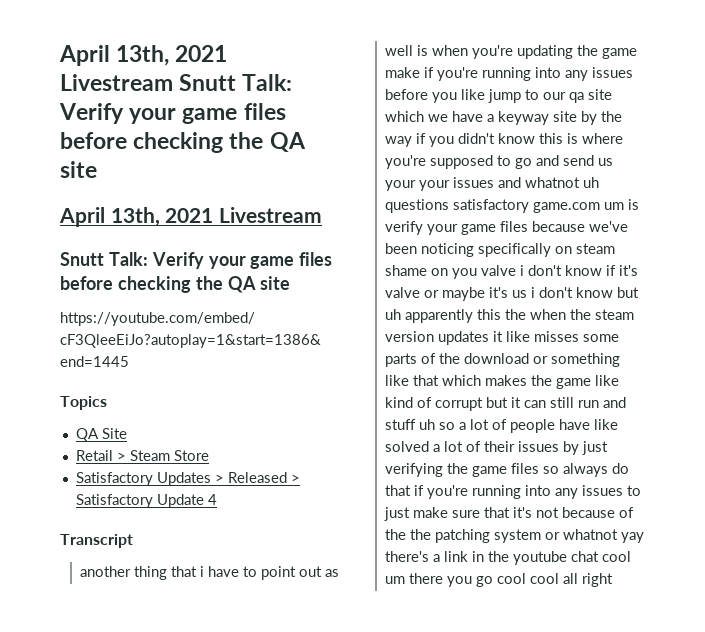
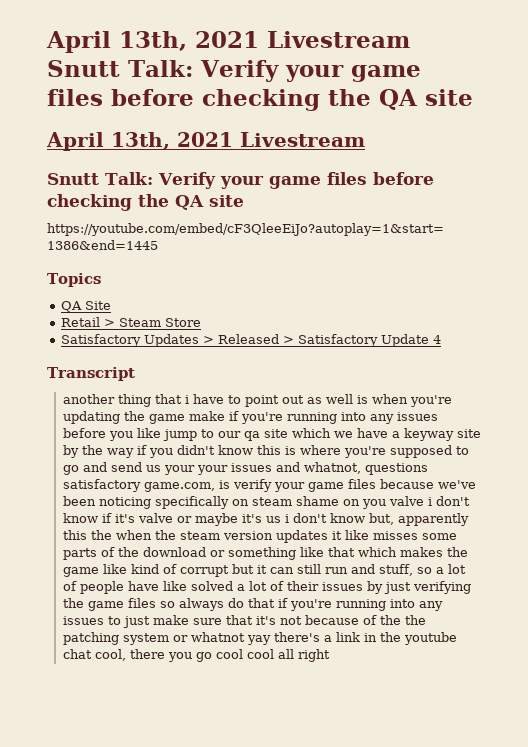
- another thing that i have to point out as well is when you're updating the game make if you're running into any issues before you like jump to our qa site which we have a keyway site by the way if you didn't know this is where you're supposed to go and send us your your issues and whatnot uh questions satisfactory game.com um is verify your game files because we've been noticing specifically on steam shame on you valve i don't know if it's valve or maybe it's us i don't know but uh apparently this the when the steam version updates it like misses some parts of the download or something like that which makes the game like kind of corrupt but it can still run and stuff uh so a lot of people have like solved a lot of their issues by just verifying the game files so always do that if you're running into any issues to just make sure that it's not because of the the patching system or whatnot yay there's a link in the youtube chat cool um there you go cool cool all right
+ another thing that i have to point out as well is when you're updating the game make if you're running into any issues before you like jump to our qa site which we have a keyway site by the way if you didn't know this is where you're supposed to go and send us your your issues and whatnot, questions satisfactory game.com, is verify your game files because we've been noticing specifically on steam shame on you valve i don't know if it's valve or maybe it's us i don't know but, apparently this the when the steam version updates it like misses some parts of the download or something like that which makes the game like kind of corrupt but it can still run and stuff, so a lot of people have like solved a lot of their issues by just verifying the game files so always do that if you're running into any issues to just make sure that it's not because of the the patching system or whatnot yay there's a link in the youtube chat cool, there you go cool cool all right

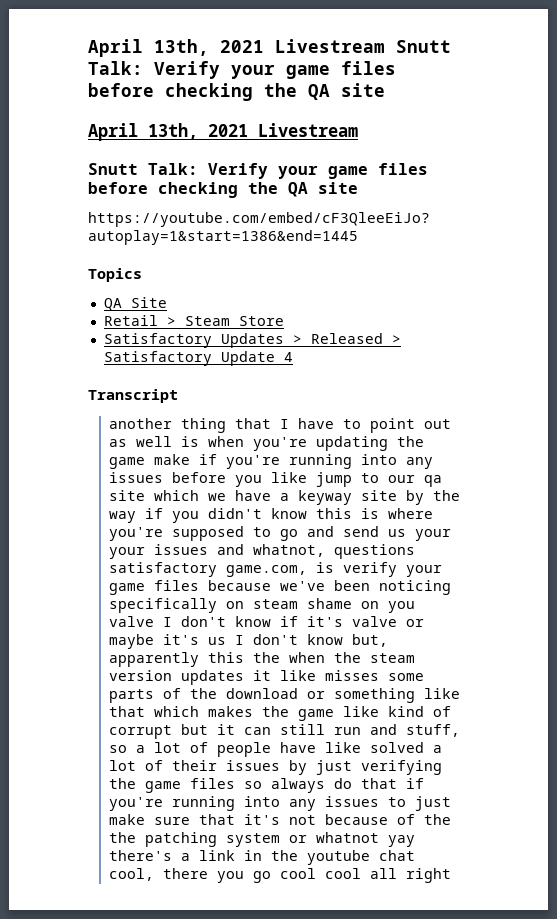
- another thing that i have to point out as well is when you're updating the game make if you're running into any issues before you like jump to our qa site which we have a keyway site by the way if you didn't know this is where you're supposed to go and send us your your issues and whatnot, questions satisfactory game.com, is verify your game files because we've been noticing specifically on steam shame on you valve i don't know if it's valve or maybe it's us i don't know but, apparently this the when the steam version updates it like misses some parts of the download or something like that which makes the game like kind of corrupt but it can still run and stuff, so a lot of people have like solved a lot of their issues by just verifying the game files so always do that if you're running into any issues to just make sure that it's not because of the the patching system or whatnot yay there's a link in the youtube chat cool, there you go cool cool all right
+ another thing that I have to point out as well is when you're updating the game make if you're running into any issues before you like jump to our qa site which we have a keyway site by the way if you didn't know this is where you're supposed to go and send us your your issues and whatnot, questions satisfactory game.com, is verify your game files because we've been noticing specifically on steam shame on you valve I don't know if it's valve or maybe it's us I don't know but, apparently this the when the steam version updates it like misses some parts of the download or something like that which makes the game like kind of corrupt but it can still run and stuff, so a lot of people have like solved a lot of their issues by just verifying the game files so always do that if you're running into any issues to just make sure that it's not because of the the patching system or whatnot yay there's a link in the youtube chat cool, there you go cool cool all right

